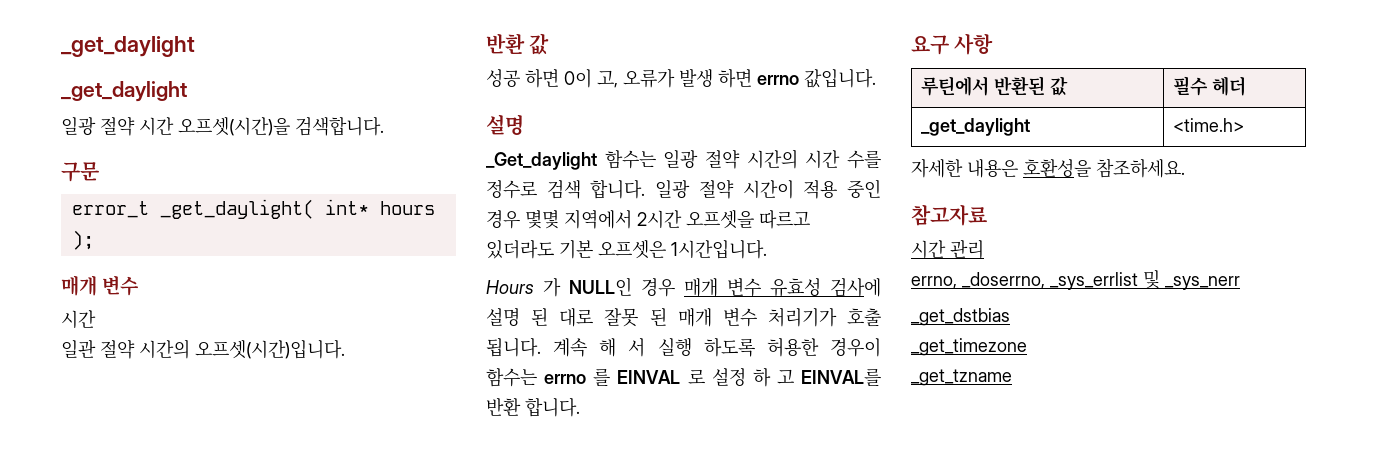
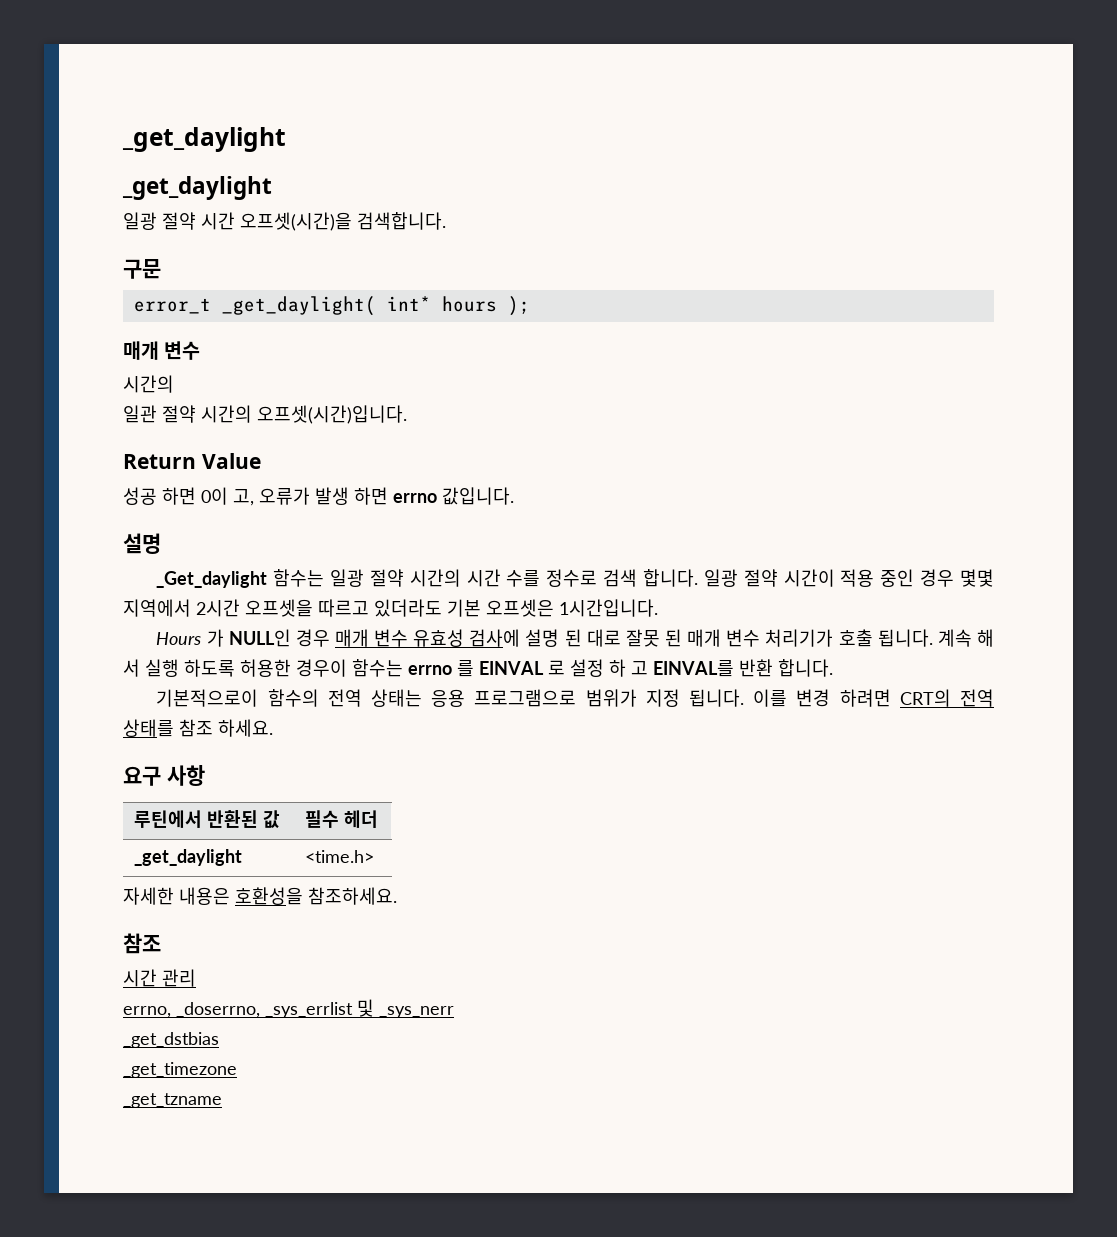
  error_t _get_daylight( int* hours );
  매개 변수
- 시간
+ 시간의
- 반환 값
+ Return Value
+ 기본적으로이 함수의 전역 상태는 응용 프로그램으로 범위가 지정 됩니다. 이를 변경 하려면 CRT의 전역 상태를 참조 하세요.
  자세한 내용은 호환성을 참조하세요.
- 참고자료
+ 참조

